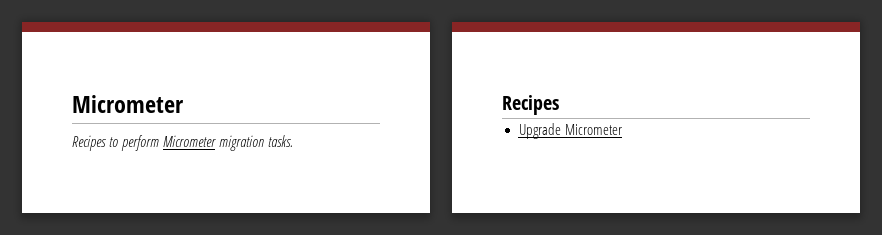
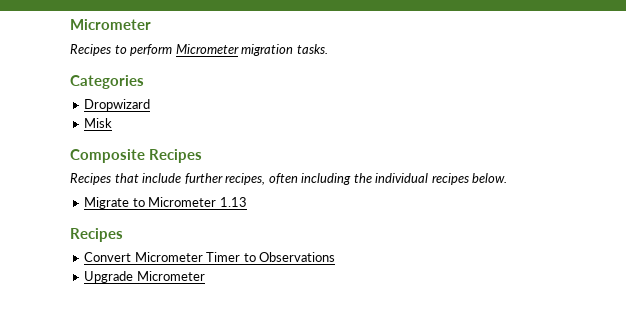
  Recipes to perform Micrometer migration tasks.
+ Categories
+ Dropwizard
+ Misk
+ Composite Recipes
+ Recipes that include further recipes, often including the individual recipes below.
+ Migrate to Micrometer 1.13
  Recipes
+ Convert Micrometer Timer to Observations

